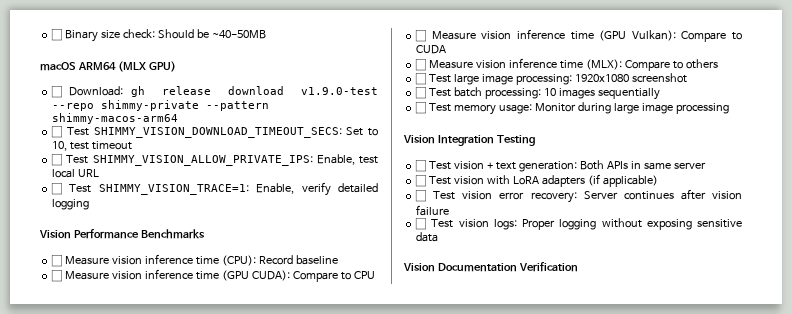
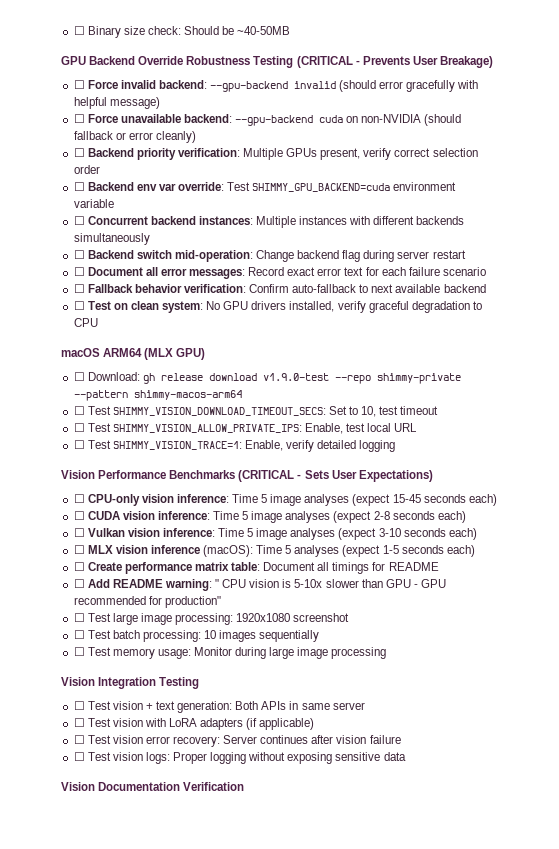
+ GPU Backend Override Robustness Testing (CRITICAL - Prevents User Breakage)
+ ☐ Force invalid backend: --gpu-backend invalid (should error gracefully with helpful message)
+ ☐ Force unavailable backend: --gpu-backend cuda on non-NVIDIA (should fallback or error cleanly)
+ ☐ Backend priority verification: Multiple GPUs present, verify correct selection order
+ ☐ Backend env var override: Test SHIMMY_GPU_BACKEND=cuda environment variable
+ ☐ Concurrent backend instances: Multiple instances with different backends simultaneously
+ ☐ Backend switch mid-operation: Change backend flag during server restart
+ ☐ Document all error messages: Record exact error text for each failure scenario
+ ☐ Fallback behavior verification: Confirm auto-fallback to next available backend
+ ☐ Test on clean system: No GPU drivers installed, verify graceful degradation to CPU
- Vision Performance Benchmarks
- ☐ Measure vision inference time (CPU): Record baseline
- ☐ Measure vision inference time (GPU CUDA): Compare to CPU
- ☐ Measure vision inference time (GPU Vulkan): Compare to CUDA
- ☐ Measure vision inference time (MLX): Compare to others
+ Vision Performance Benchmarks (CRITICAL - Sets User Expectations)
+ ☐ CPU-only vision inference: Time 5 image analyses (expect 15-45 seconds each)
+ ☐ CUDA vision inference: Time 5 image analyses (expect 2-8 seconds each)
+ ☐ Vulkan vision inference: Time 5 image analyses (expect 3-10 seconds each)
+ ☐ MLX vision inference (macOS): Time 5 analyses (expect 1-5 seconds each)
+ ☐ Create performance matrix table: Document all timings for README
+ ☐ Add README warning: " CPU vision is 5-10x slower than GPU - GPU recommended for production"

